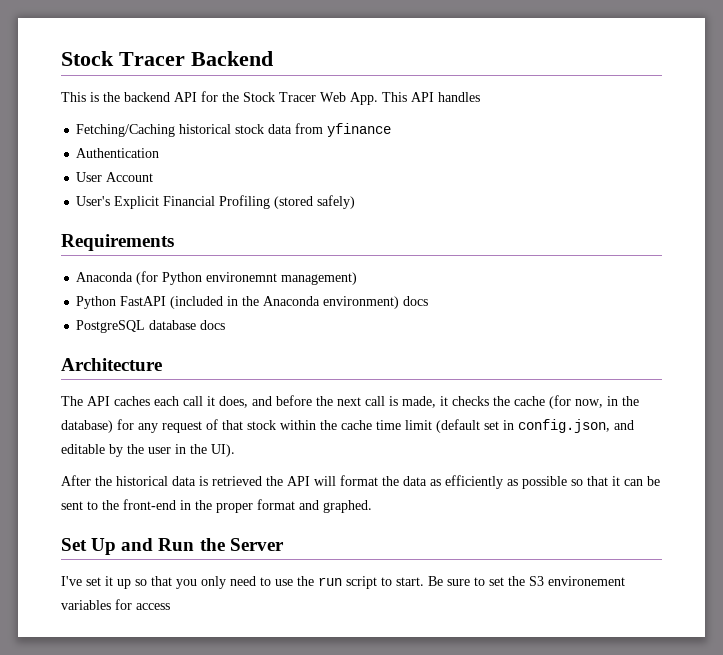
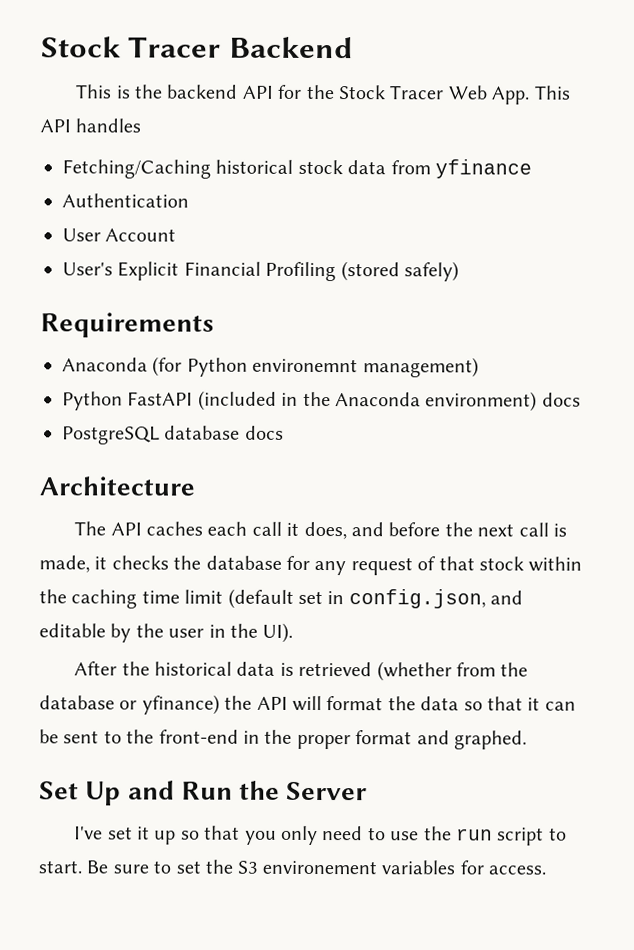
- The API caches each call it does, and before the next call is made, it checks the cache (for now, in the database) for any request of that stock within the cache time limit (default set in config.json, and editable by the user in the UI).
+ The API caches each call it does, and before the next call is made, it checks the database for any request of that stock within the caching time limit (default set in config.json, and editable by the user in the UI).
- After the historical data is retrieved the API will format the data as efficiently as possible so that it can be sent to the front-end in the proper format and graphed.
+ After the historical data is retrieved (whether from the database or yfinance) the API will format the data so that it can be sent to the front-end in the proper format and graphed.
- Be sure to set the S3 environement variables for access
+ Be sure to set the S3 environement variables for access.

